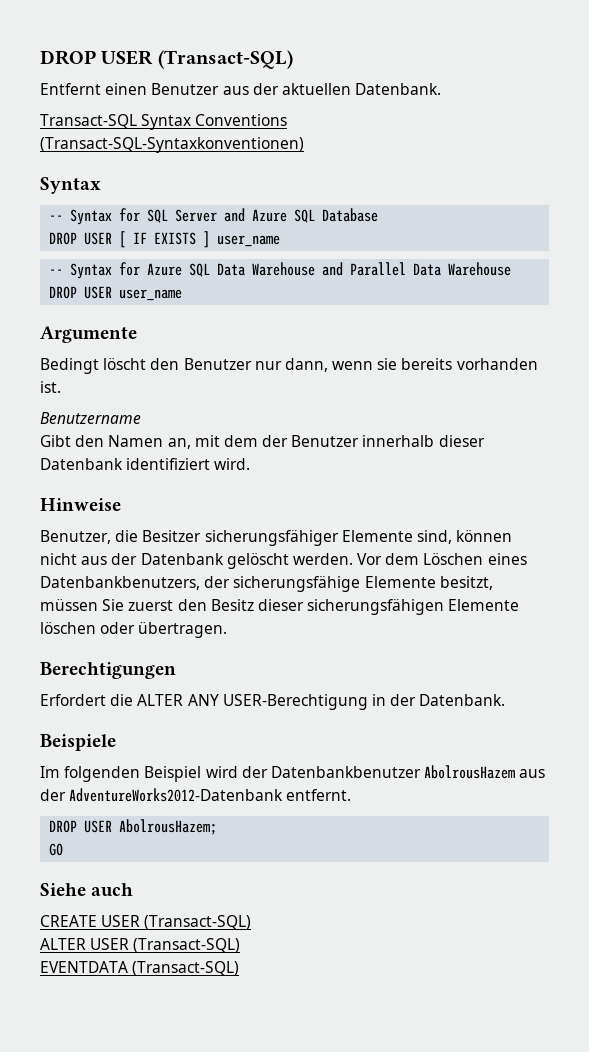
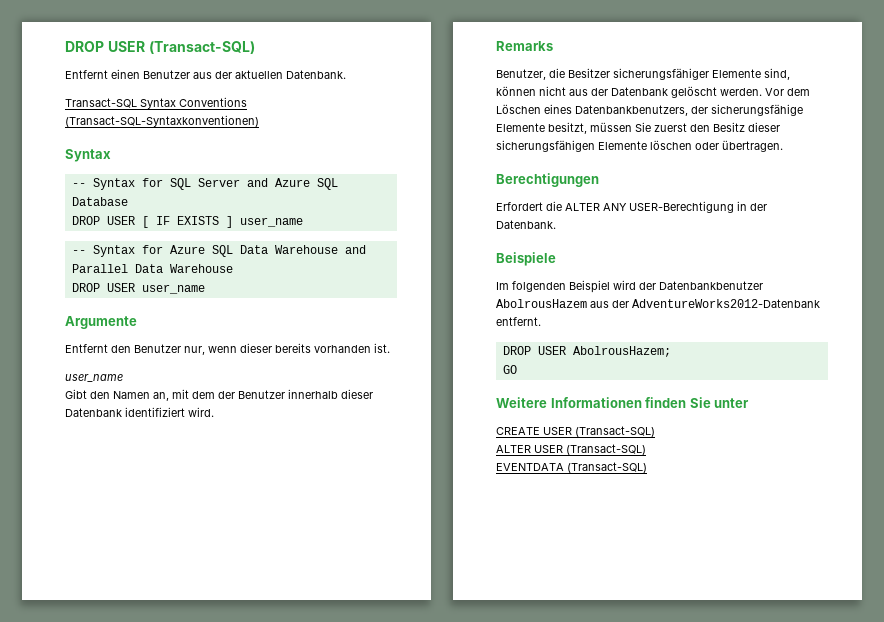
- Bedingt löscht den Benutzer nur dann, wenn sie bereits vorhanden ist.
- Benutzername
+ Entfernt den Benutzer nur, wenn dieser bereits vorhanden ist.
+ user_name
- Hinweise
+ Remarks
- Siehe auch
+ Weitere Informationen finden Sie unter

